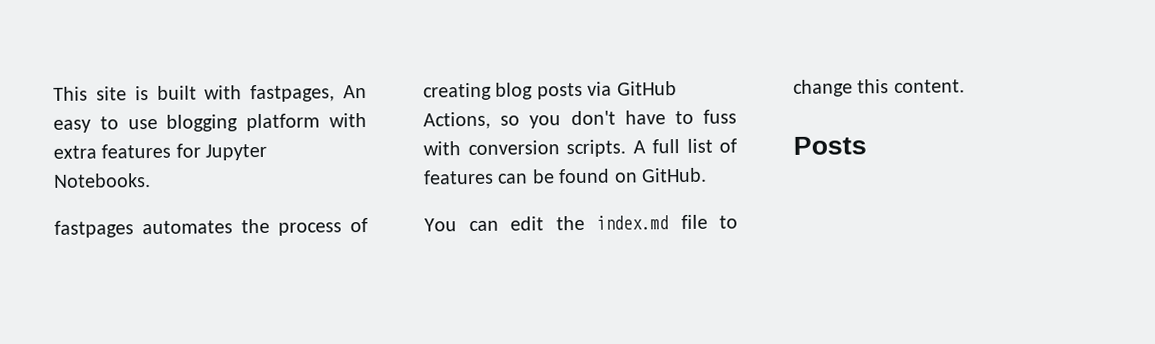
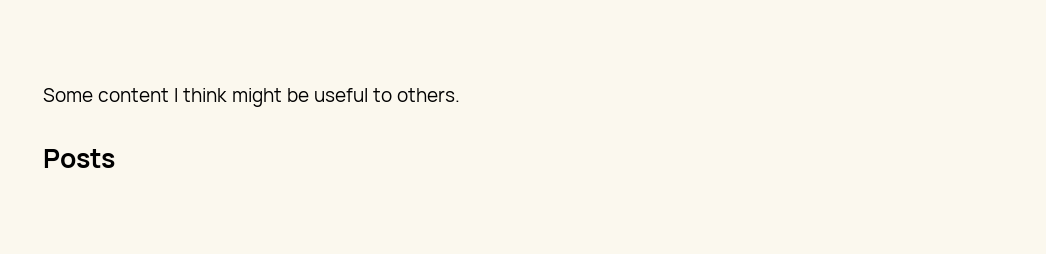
- This site is built with fastpages, An easy to use blogging platform with extra features for Jupyter Notebooks.
- fastpages automates the process of creating blog posts via GitHub Actions, so you don't have to fuss with conversion scripts. A full list of features can be found on GitHub.
- You can edit the index.md file to change this content.
+ Some content I think might be useful to others.

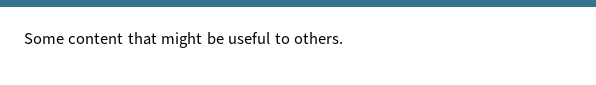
- Some content I think might be useful to others.
+ Some content that might be useful to others.
- Posts

